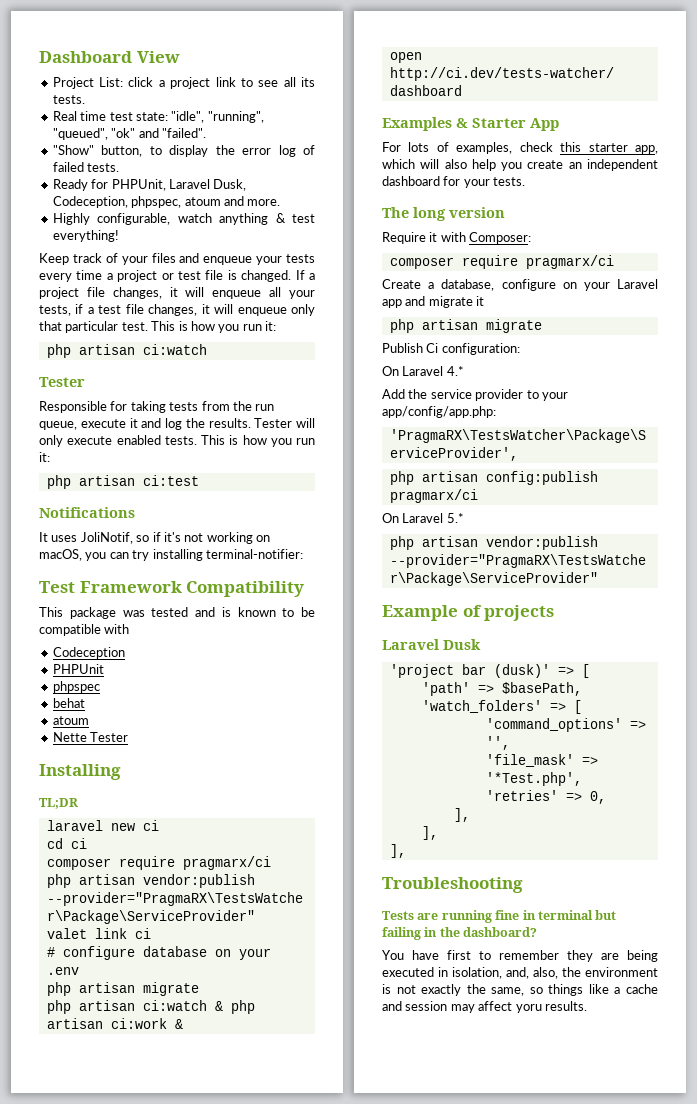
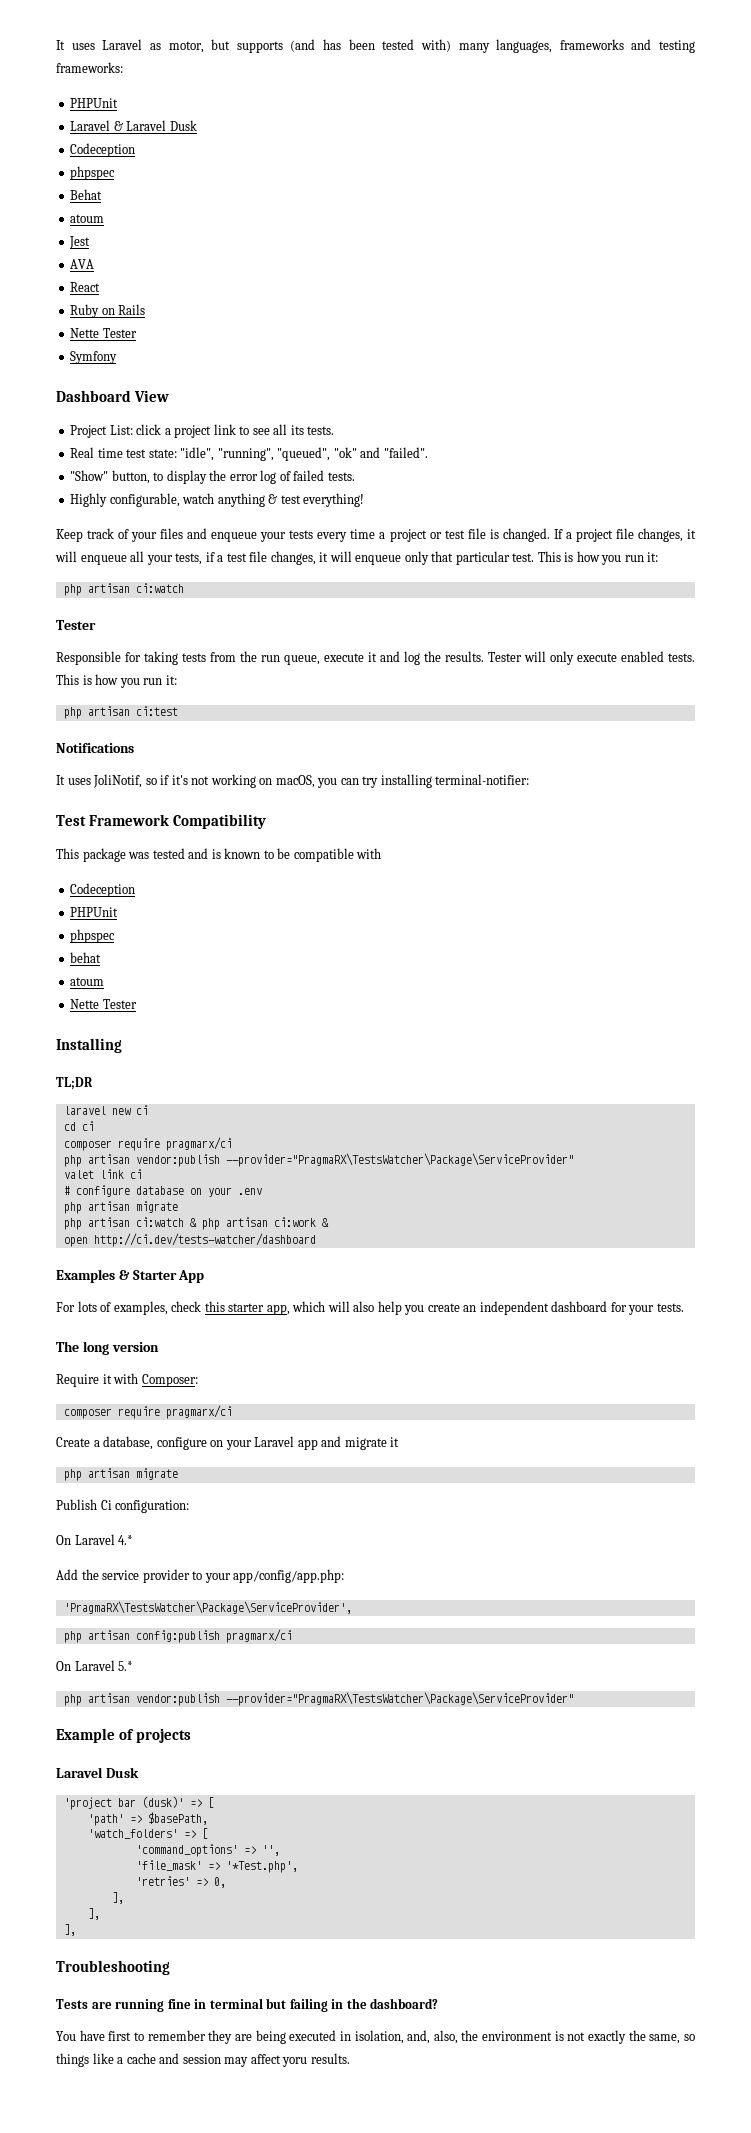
+ It uses Laravel as motor, but supports (and has been tested with) many languages, frameworks and testing frameworks:
+ PHPUnit
+ Laravel & Laravel Dusk
+ Codeception
+ phpspec
+ Behat
+ atoum
+ Jest
+ AVA
+ React
+ Ruby on Rails
+ Nette Tester
+ Symfony
- Ready for PHPUnit, Laravel Dusk, Codeception, phpspec, atoum and more.

